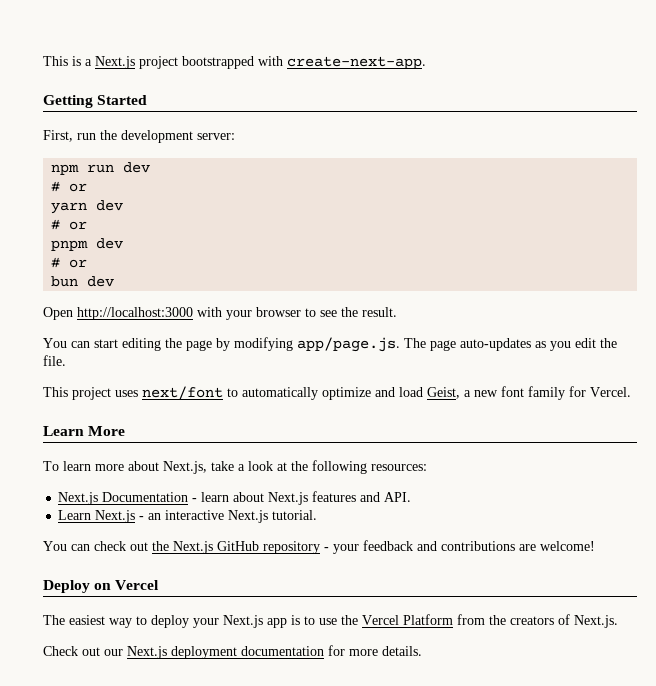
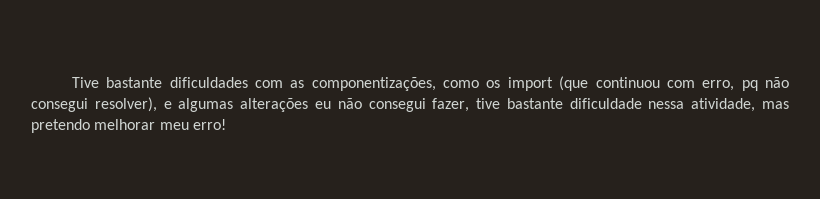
- This is a Next.js project bootstrapped with create-next-app.
- Getting Started
- First, run the development server:
- npm run dev
- # or
- yarn dev
- # or
- pnpm dev
- # or
- bun dev
- Open http://localhost:3000 with your browser to see the result.
- You can start editing the page by modifying app/page.js. The page auto-updates as you edit the file.
- This project uses next/font to automatically optimize and load Geist, a new font family for Vercel.
- Learn More
- To learn more about Next.js, take a look at the following resources:
- Next.js Documentation - learn about Next.js features and API.
- Learn Next.js - an interactive Next.js tutorial.
- You can check out the Next.js GitHub repository - your feedback and contributions are welcome!
- Deploy on Vercel
- The easiest way to deploy your Next.js app is to use the Vercel Platform from the creators of Next.js.
- Check out our Next.js deployment documentation for more details.
+ Tive bastante dificuldades com as componentizações, como os import (que continuou com erro, pq não consegui resolver), e algumas alterações eu não consegui fazer, tive bastante dificuldade nessa atividade, mas pretendo melhorar meu erro!

